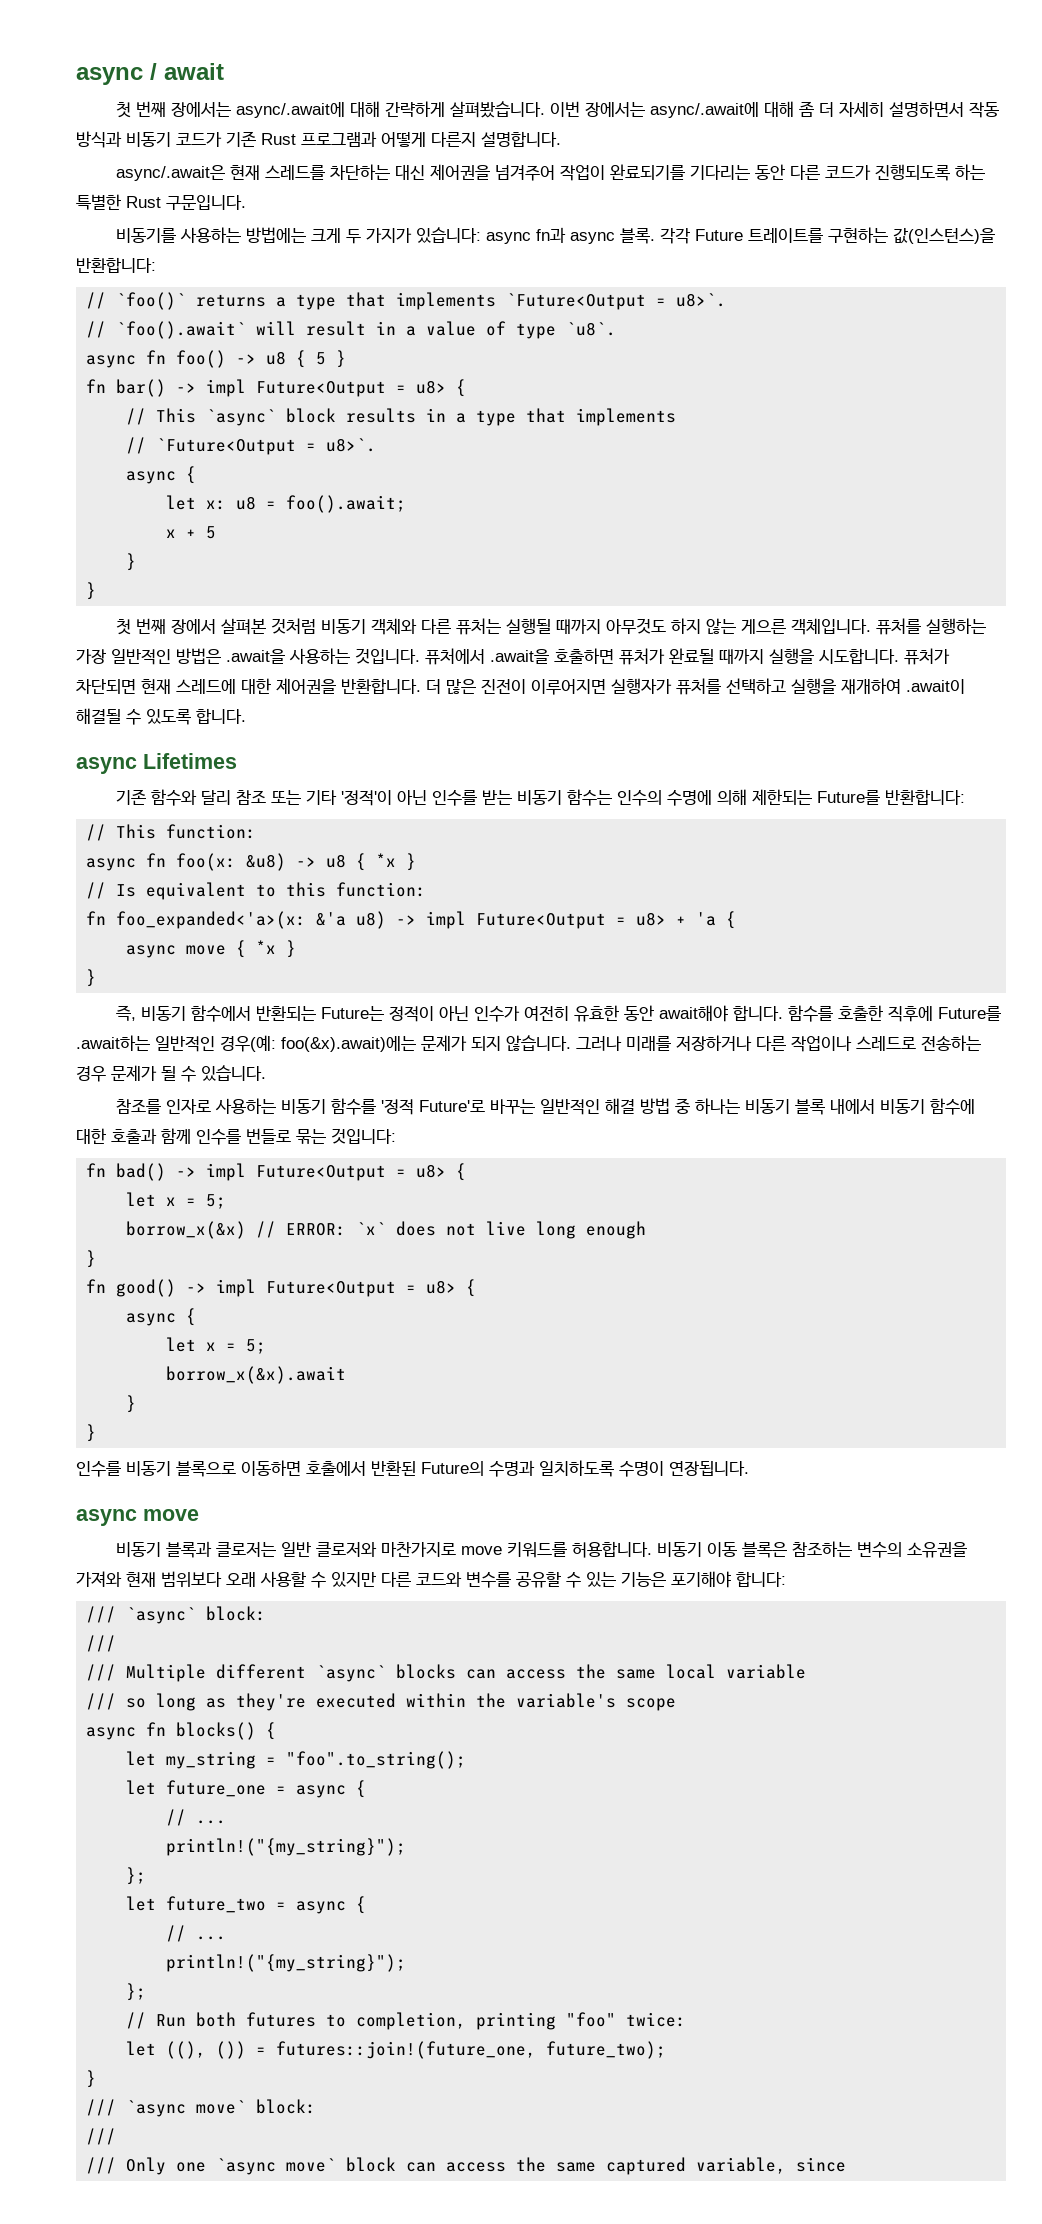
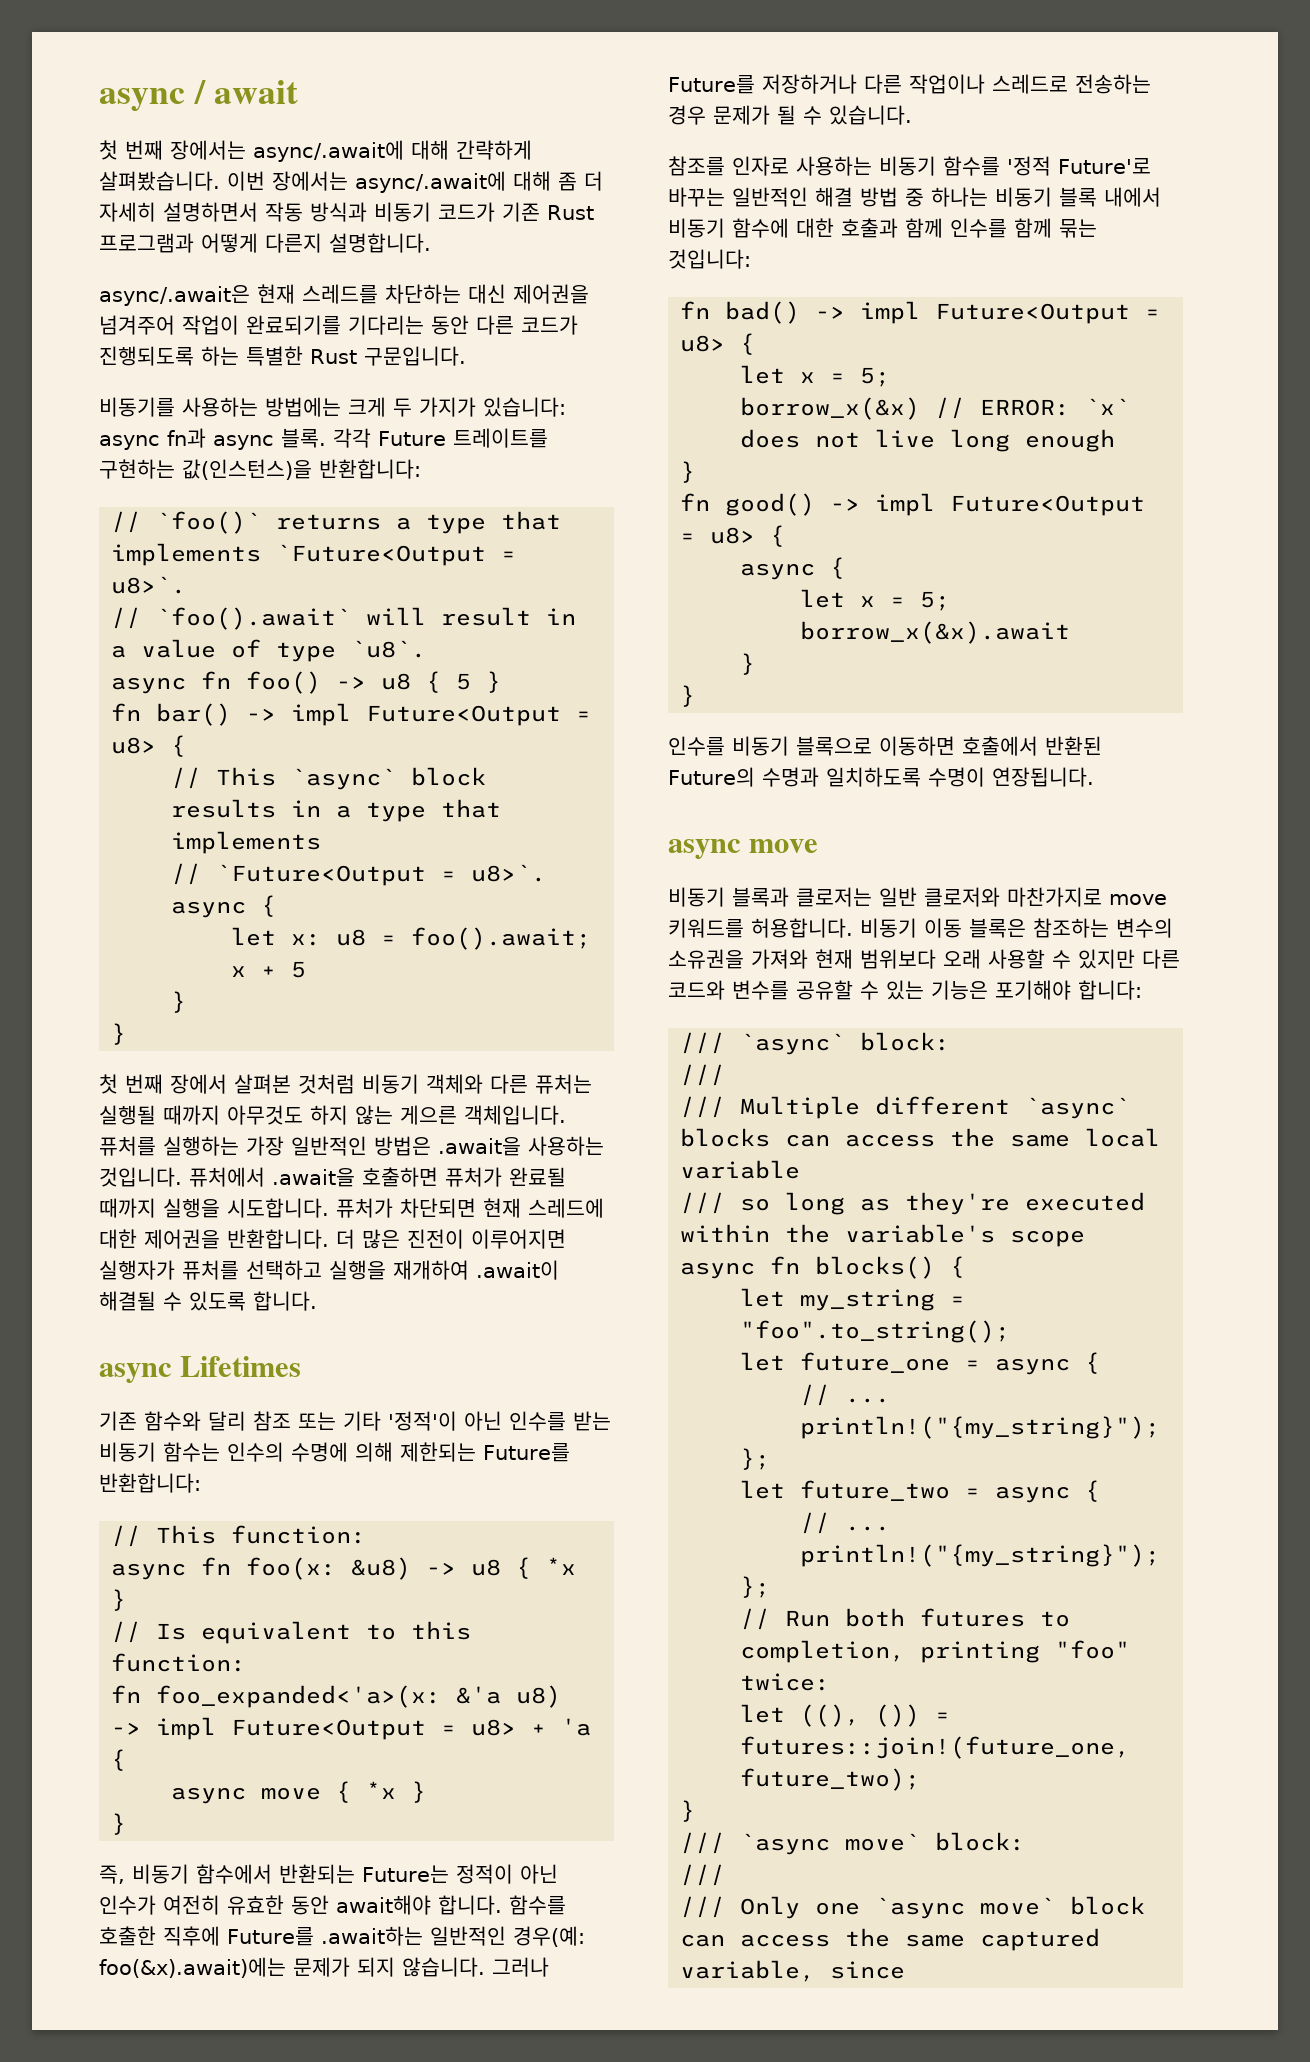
- 그러나 미래를 저장하거나 다른 작업이나 스레드로 전송하는 경우 문제가 될 수 있습니다.
+ 그러나 Future를 저장하거나 다른 작업이나 스레드로 전송하는 경우 문제가 될 수 있습니다.
- 참조를 인자로 사용하는 비동기 함수를 '정적 Future'로 바꾸는 일반적인 해결 방법 중 하나는 비동기 블록 내에서 비동기 함수에 대한 호출과 함께 인수를 번들로 묶는 것입니다:
+ 참조를 인자로 사용하는 비동기 함수를 '정적 Future'로 바꾸는 일반적인 해결 방법 중 하나는 비동기 블록 내에서 비동기 함수에 대한 호출과 함께 인수를 함께 묶는 것입니다:

